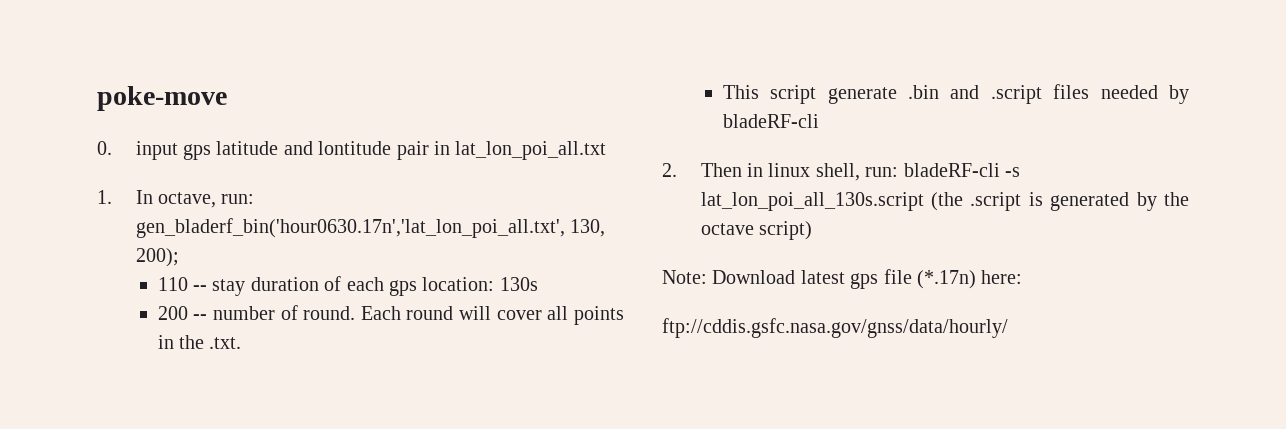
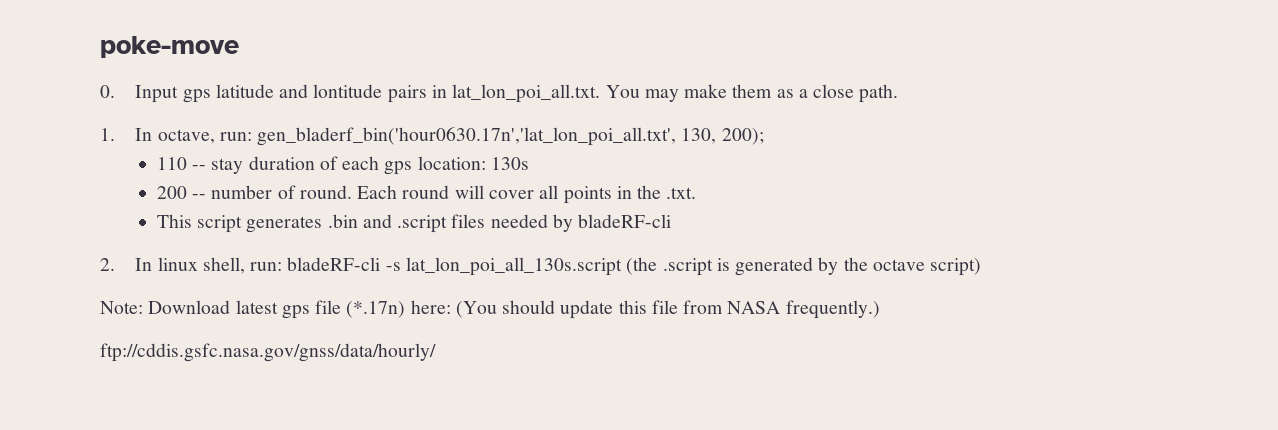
- 0. input gps latitude and lontitude pair in lat_lon_poi_all.txt
+ 0. Input gps latitude and lontitude pairs in lat_lon_poi_all.txt. You may make them as a close path.
- This script generate .bin and .script files needed by bladeRF-cli
+ This script generates .bin and .script files needed by bladeRF-cli
- 2. Then in linux shell, run: bladeRF-cli -s lat_lon_poi_all_130s.script (the .script is generated by the octave script)
+ 2. In linux shell, run: bladeRF-cli -s lat_lon_poi_all_130s.script (the .script is generated by the octave script)
- Note: Download latest gps file (*.17n) here:
+ Note: Download latest gps file (*.17n) here: (You should update this file from NASA frequently.)

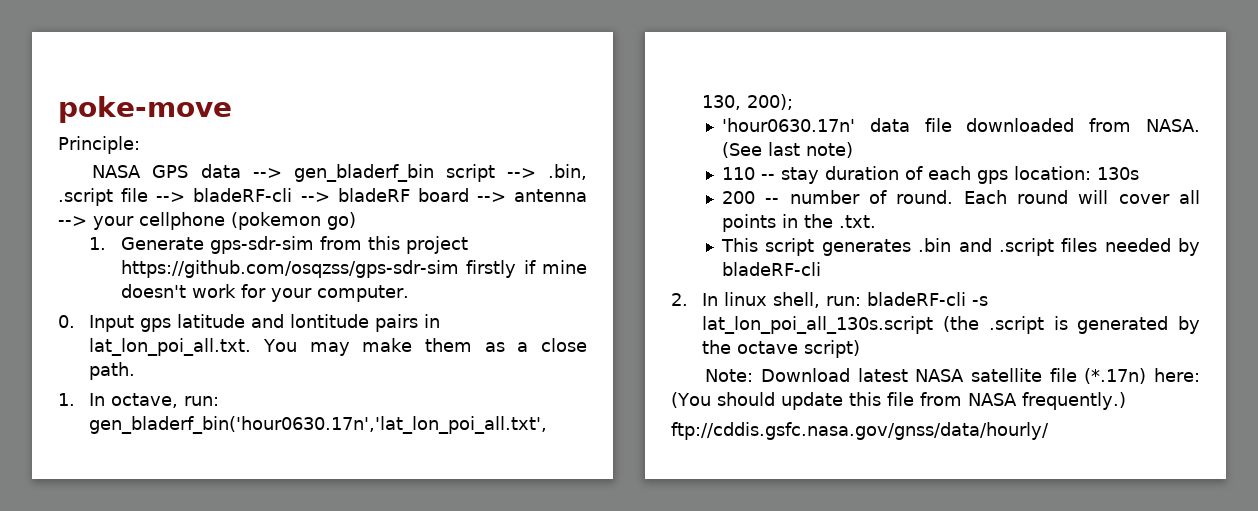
+ Principle:
+ NASA GPS data --> gen_bladerf_bin script --> .bin, .script file --> bladeRF-cli --> bladeRF board --> antenna --> your cellphone (pokemon go)
+ 1. Generate gps-sdr-sim from this project https://github.com/osqzss/gps-sdr-sim firstly if mine doesn't work for your computer.
+ 'hour0630.17n' data file downloaded from NASA. (See last note)
- Note: Download latest gps file (*.17n) here: (You should update this file from NASA frequently.)
+ Note: Download latest NASA satellite file (*.17n) here: (You should update this file from NASA frequently.)

